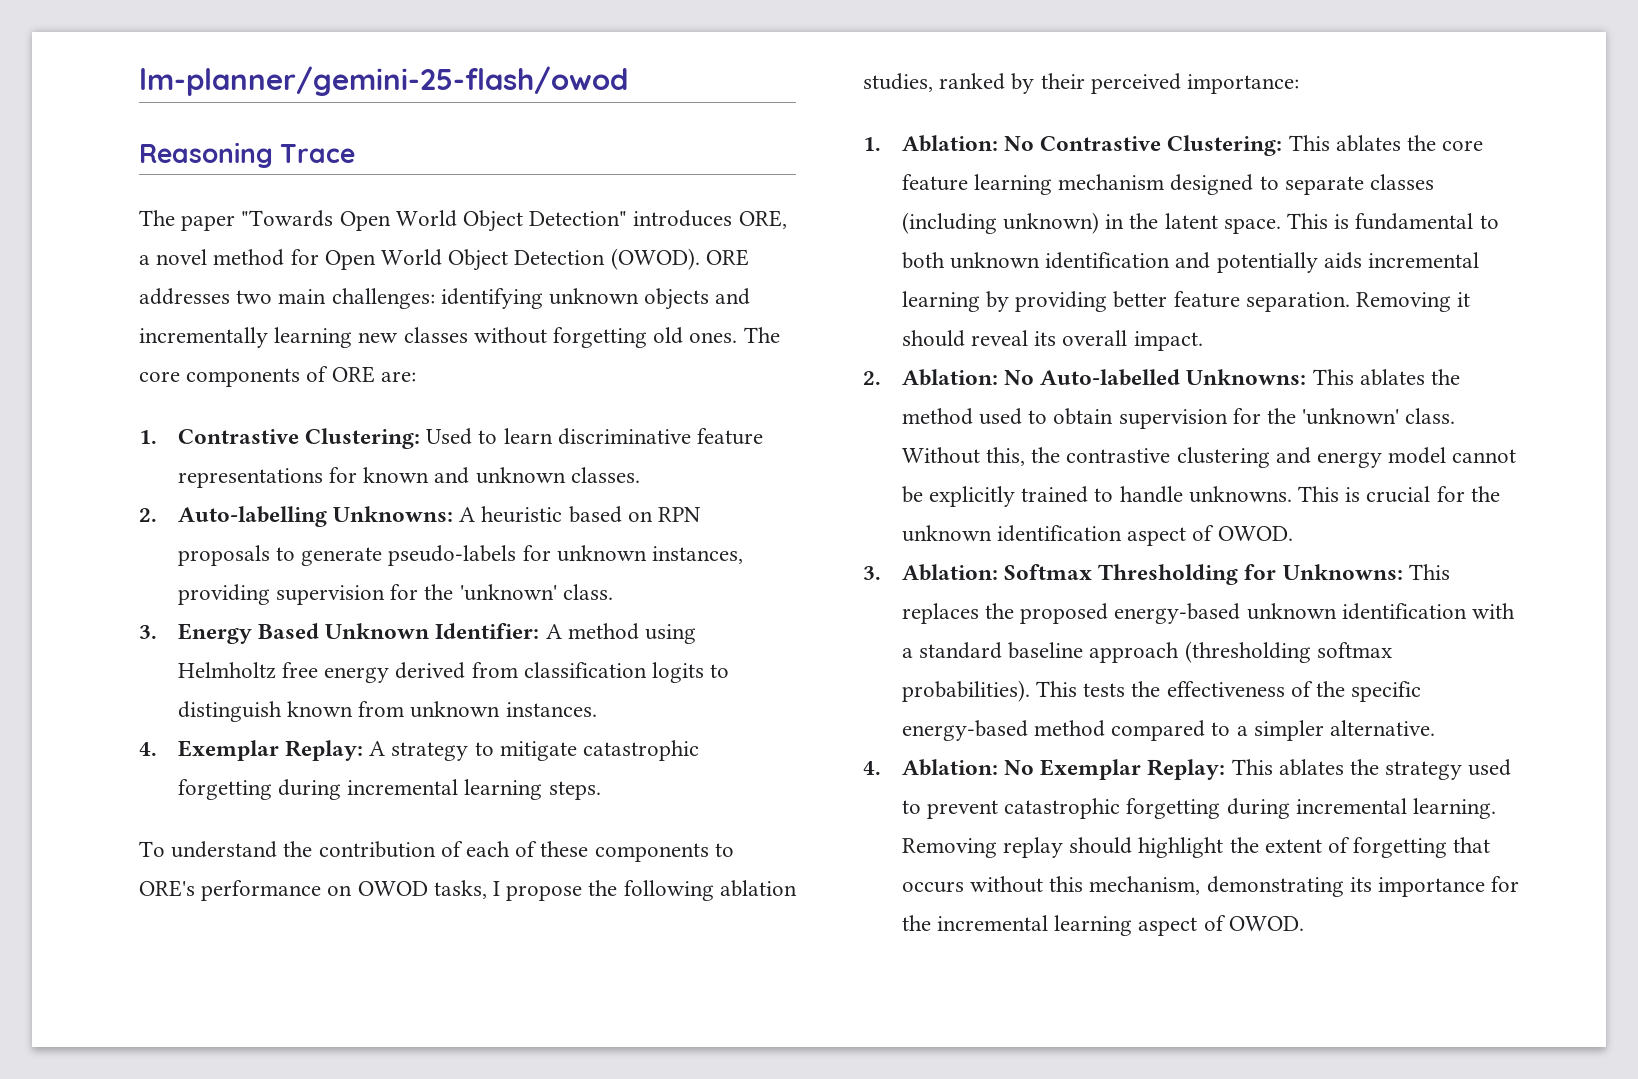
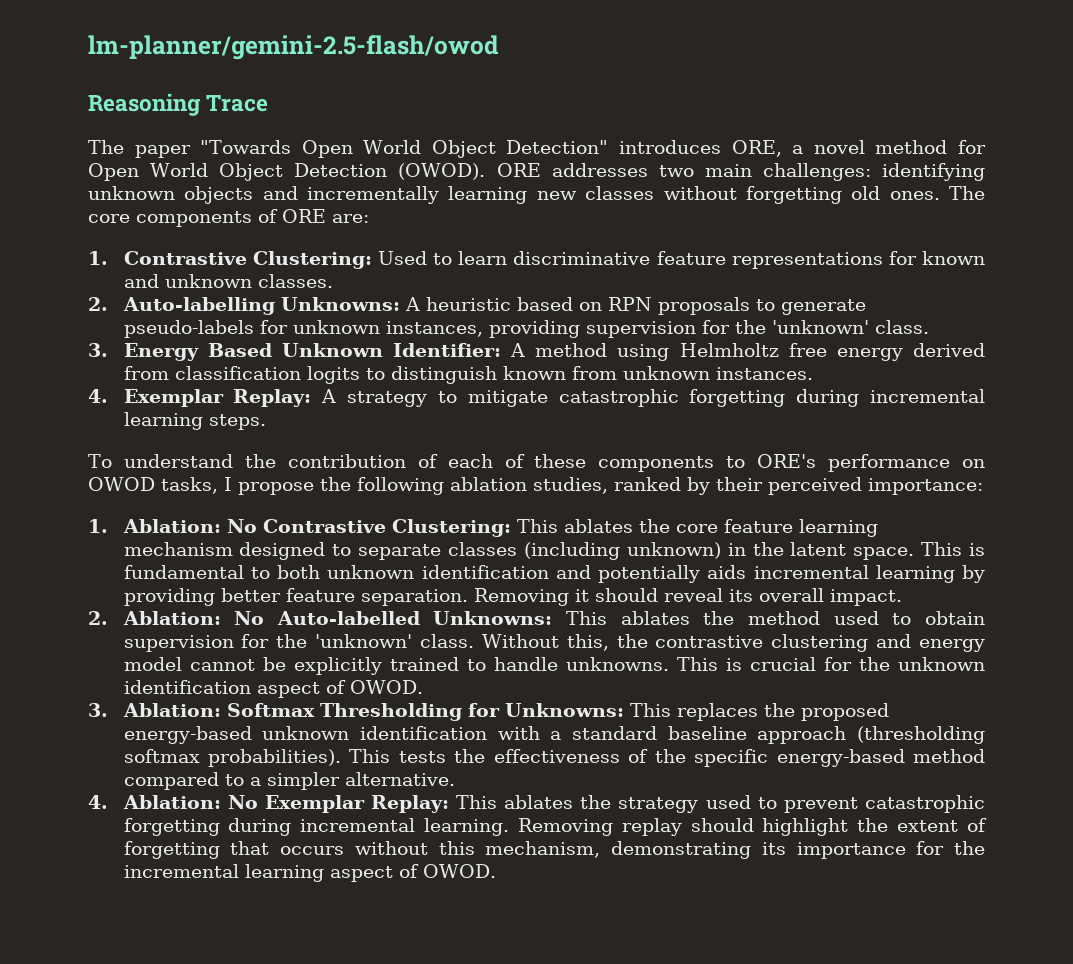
- lm-planner/gemini-25-flash/owod
+ lm-planner/gemini-2.5-flash/owod

